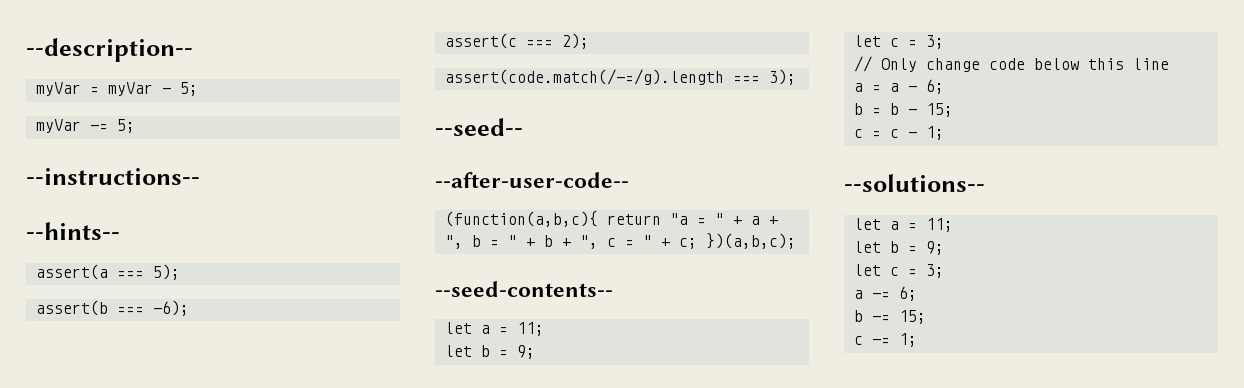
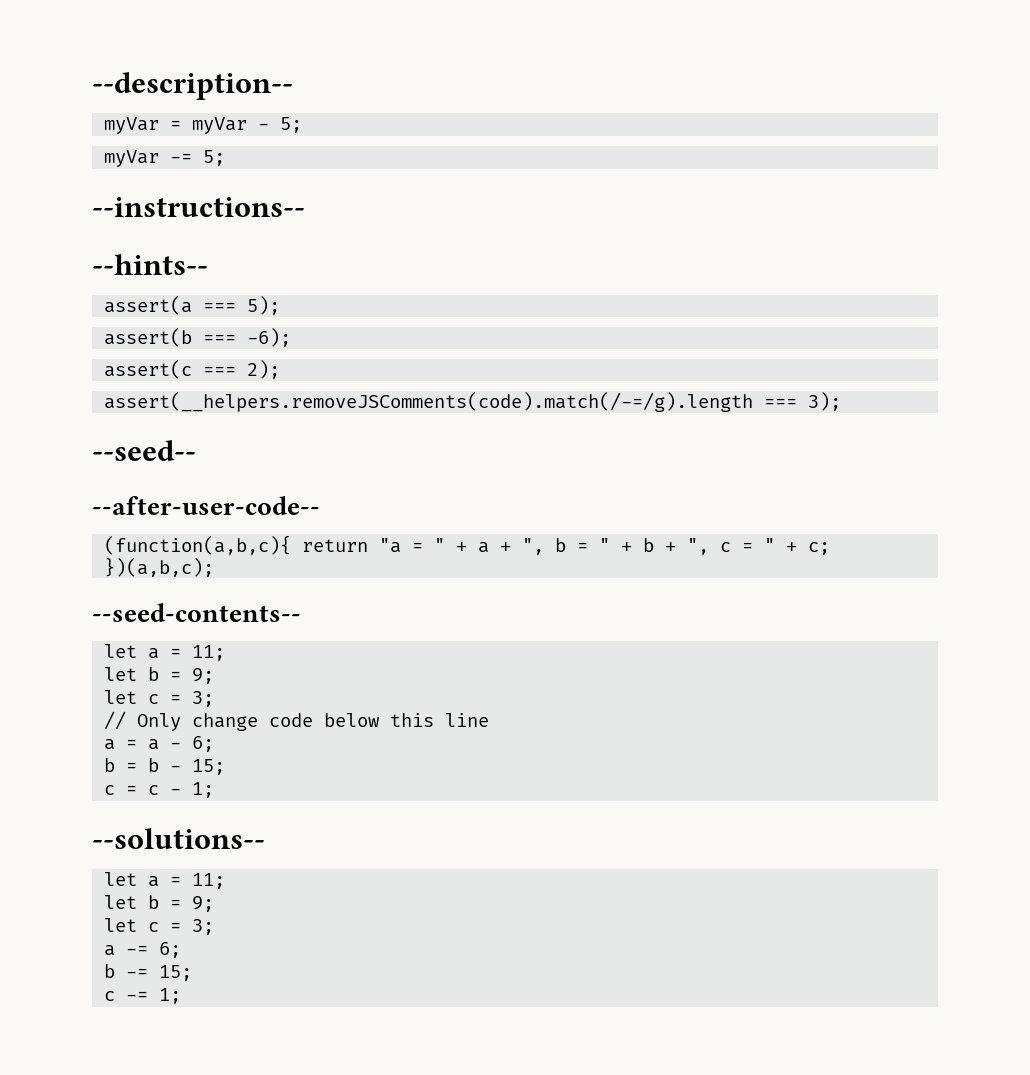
- assert(code.match(/-=/g).length === 3);
+ assert(__helpers.removeJSComments(code).match(/-=/g).length === 3);

